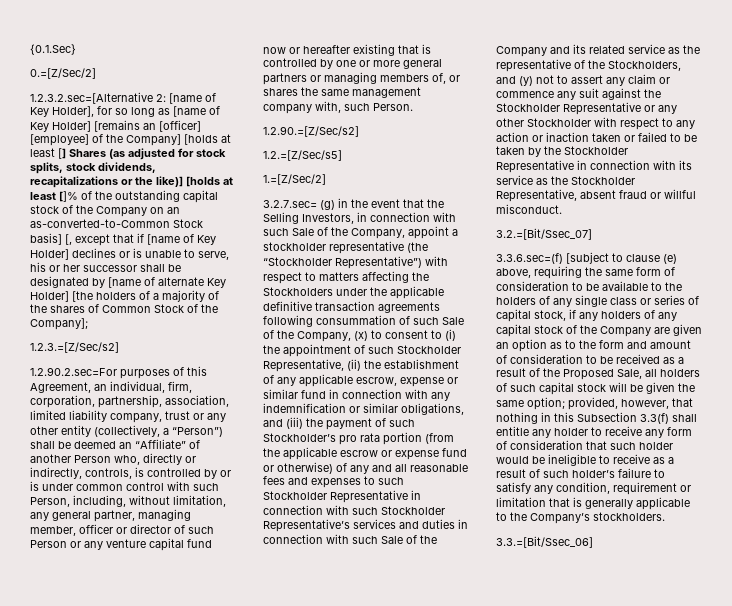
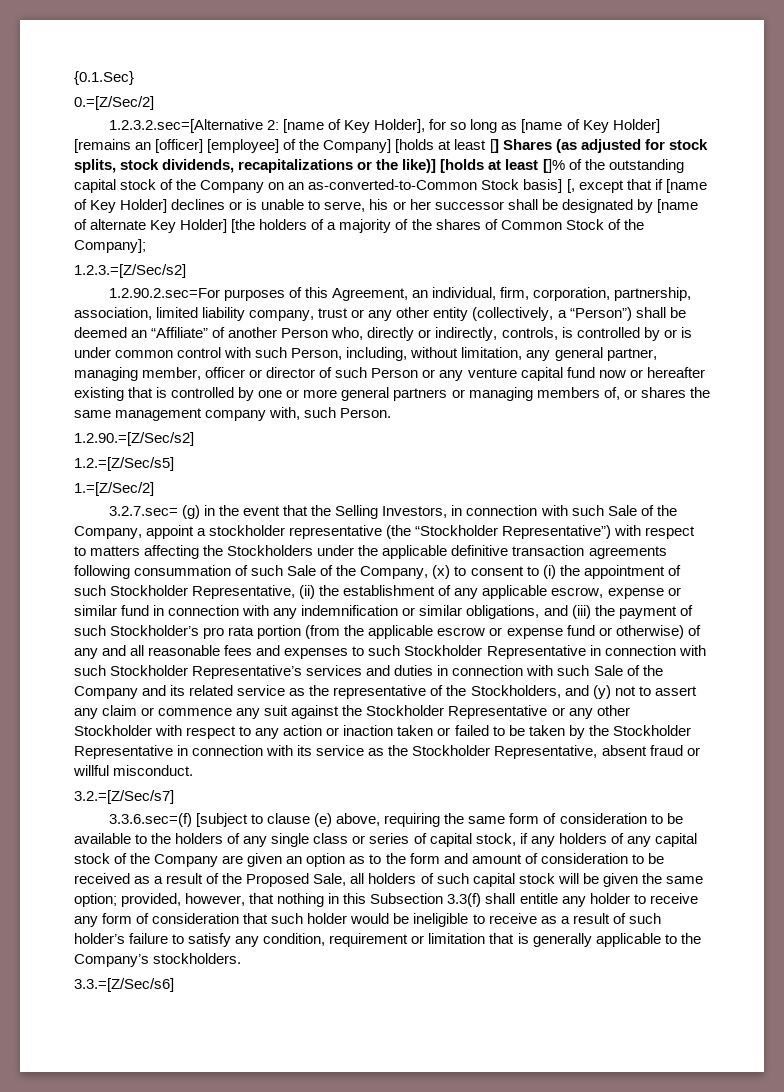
- 3.2.=[Bit/Ssec_07]
+ 3.2.=[Z/Sec/s7]
- 3.3.=[Bit/Ssec_06]
+ 3.3.=[Z/Sec/s6]

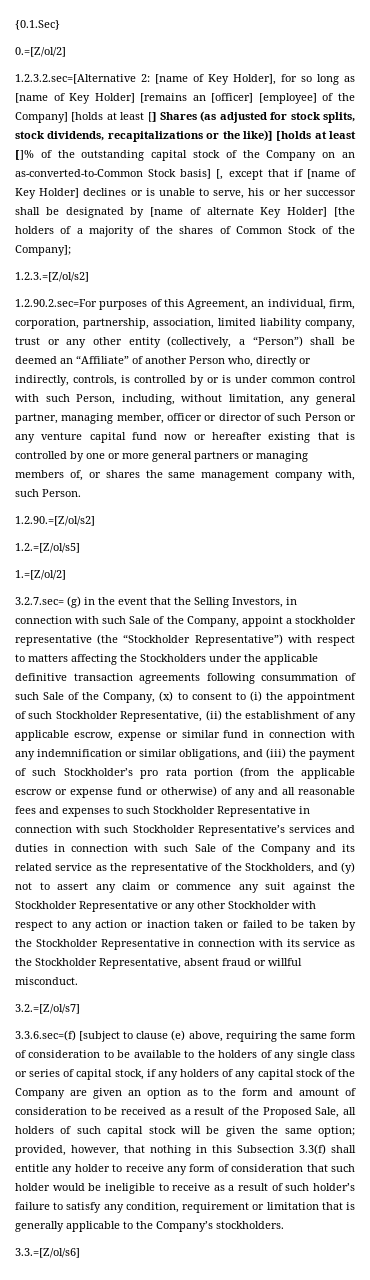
- 0.=[Z/Sec/2]
+ 0.=[Z/ol/2]
- 1.2.3.=[Z/Sec/s2]
+ 1.2.3.=[Z/ol/s2]
- 1.2.90.=[Z/Sec/s2]
- 1.2.=[Z/Sec/s5]
- 1.=[Z/Sec/2]
+ 1.2.90.=[Z/ol/s2]
+ 1.2.=[Z/ol/s5]
+ 1.=[Z/ol/2]
- 3.2.=[Z/Sec/s7]
+ 3.2.=[Z/ol/s7]
- 3.3.=[Z/Sec/s6]
+ 3.3.=[Z/ol/s6]

